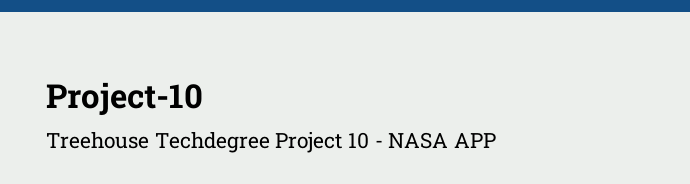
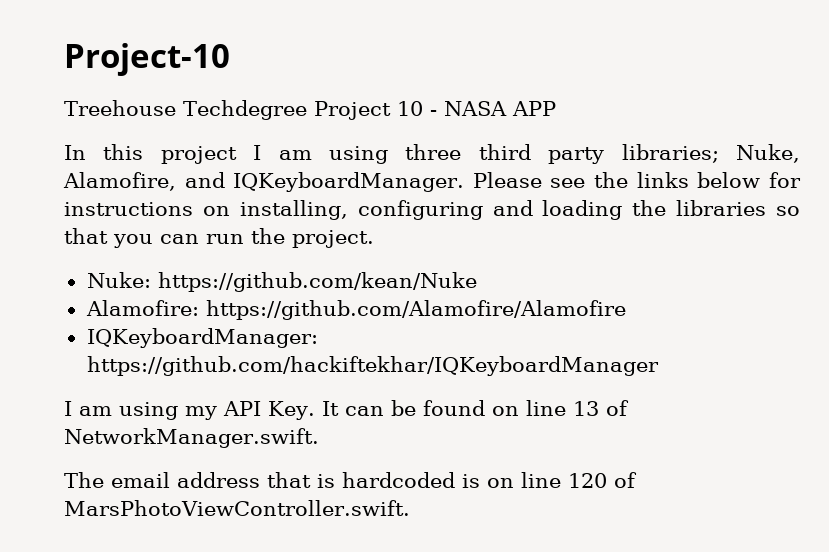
+ In this project I am using three third party libraries; Nuke, Alamofire, and IQKeyboardManager. Please see the links below for instructions on installing, configuring and loading the libraries so that you can run the project.
+ Nuke: https://github.com/kean/Nuke
+ Alamofire: https://github.com/Alamofire/Alamofire
+ IQKeyboardManager: https://github.com/hackiftekhar/IQKeyboardManager
+ I am using my API Key. It can be found on line 13 of NetworkManager.swift.
+ The email address that is hardcoded is on line 120 of MarsPhotoViewController.swift.

